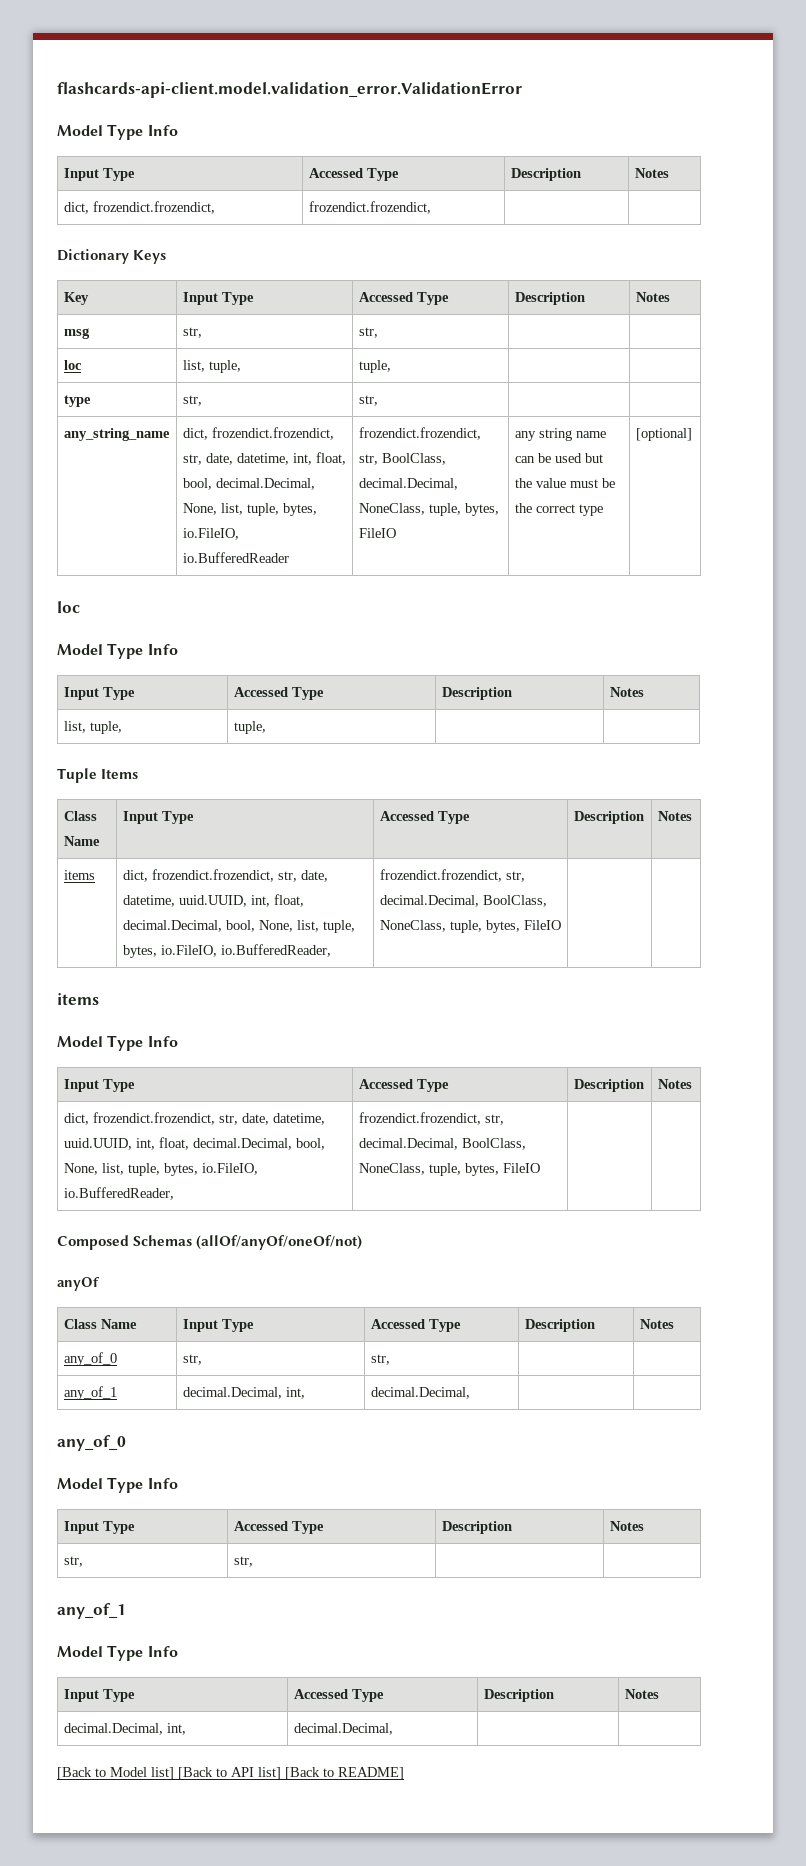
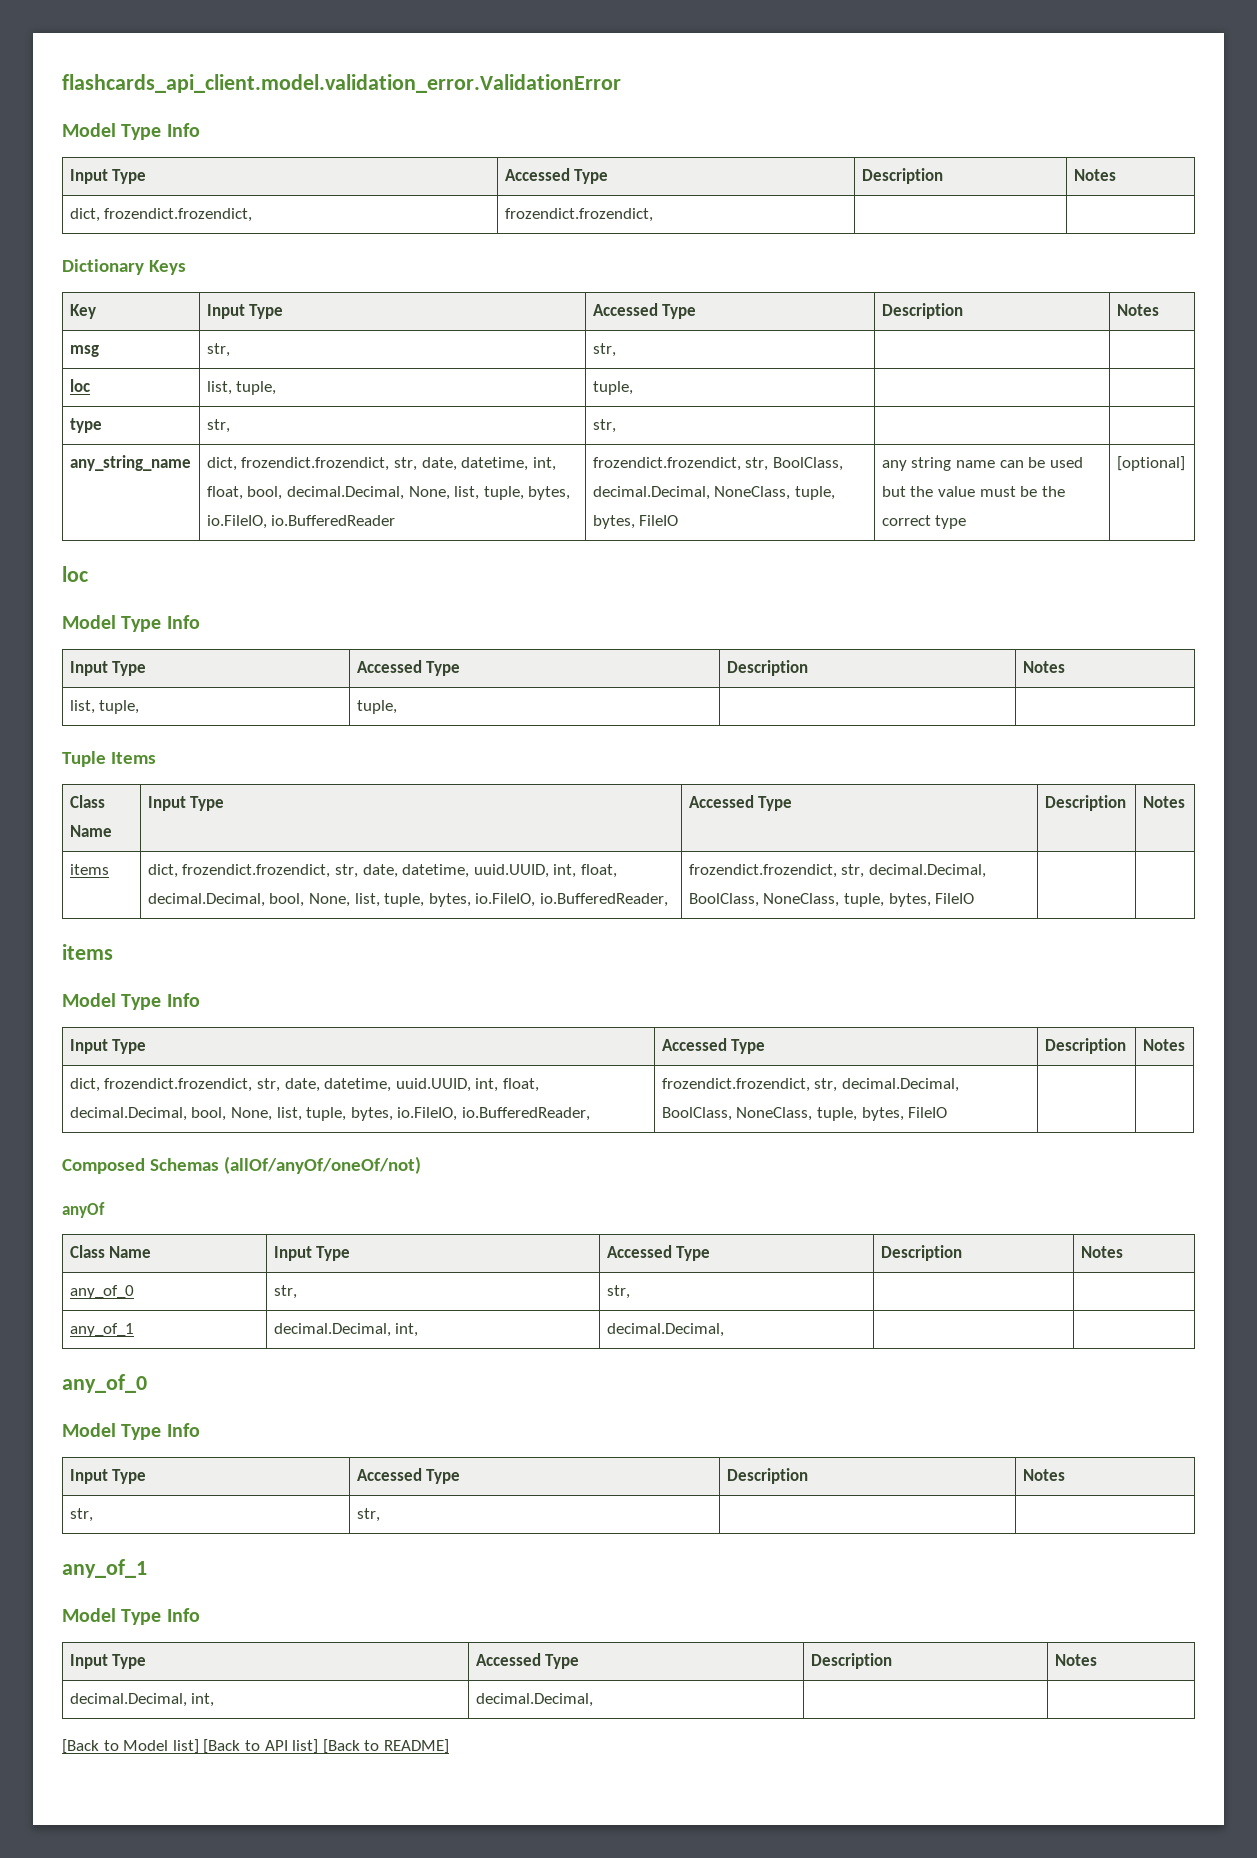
- flashcards-api-client.model.validation_error.ValidationError
+ flashcards_api_client.model.validation_error.ValidationError

